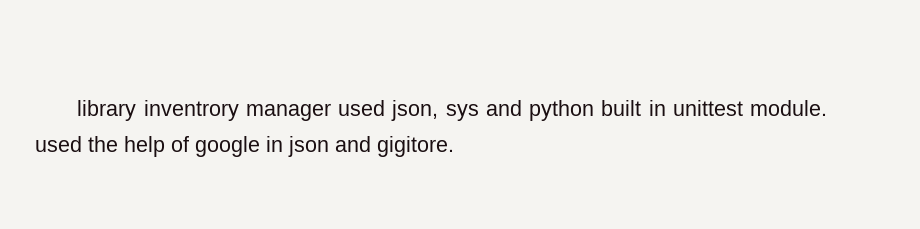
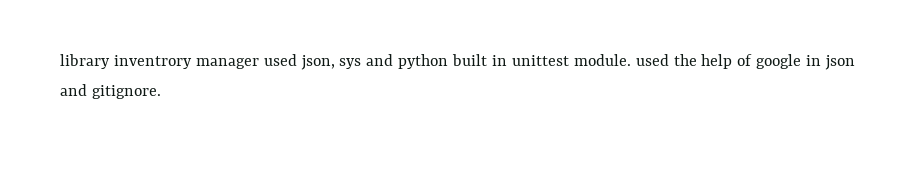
- library inventrory manager used json, sys and python built in unittest module. used the help of google in json and gigitore.
+ library inventrory manager used json, sys and python built in unittest module. used the help of google in json and gitignore.

